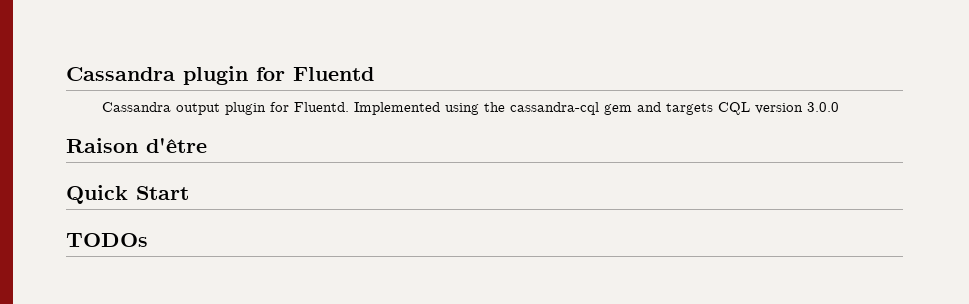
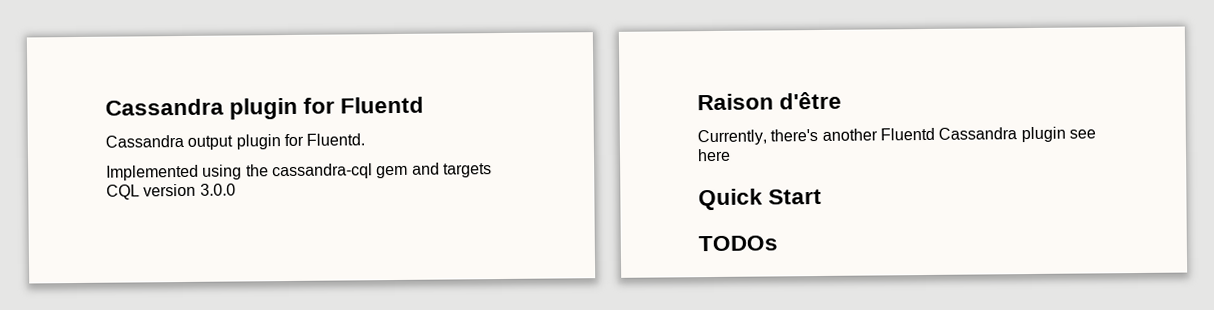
- Cassandra output plugin for Fluentd. Implemented using the cassandra-cql gem and targets CQL version 3.0.0
+ Cassandra output plugin for Fluentd.
+ Implemented using the cassandra-cql gem and targets CQL version 3.0.0
+ Currently, there's another Fluentd Cassandra plugin see here

